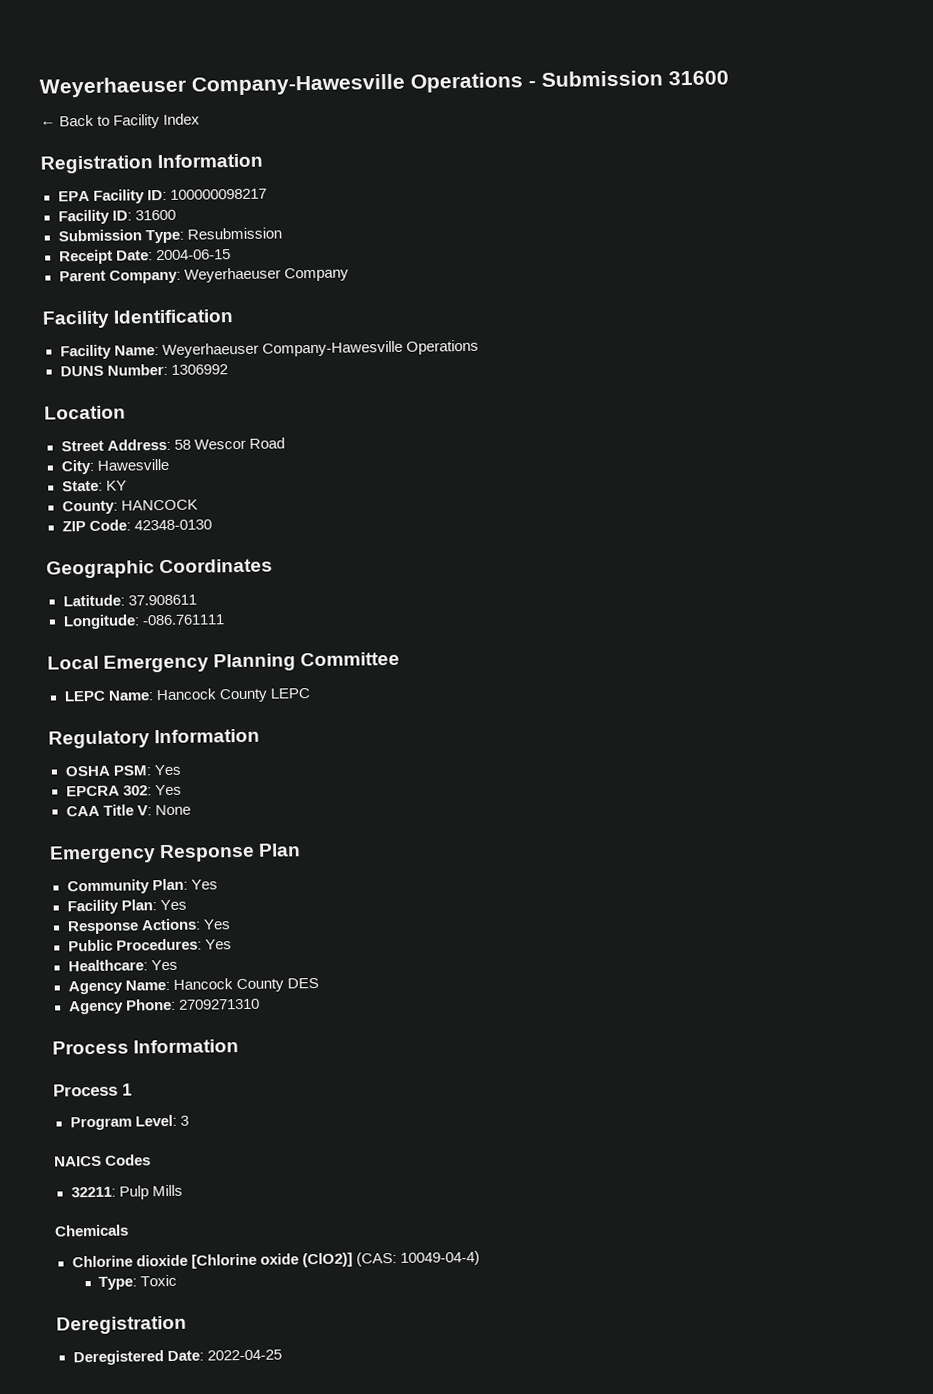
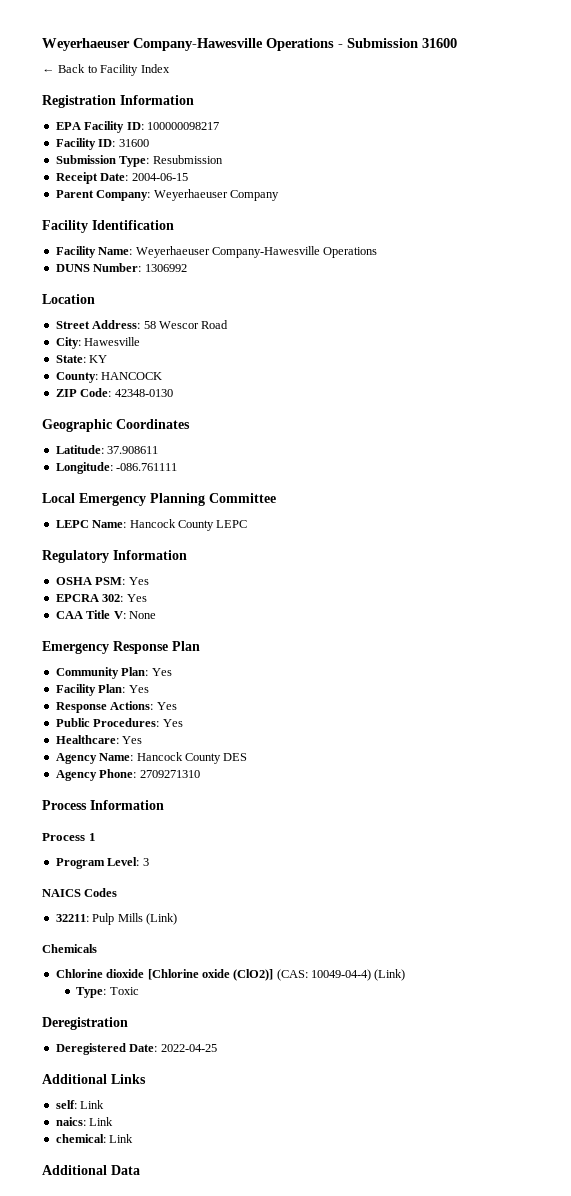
- 32211: Pulp Mills
+ 32211: Pulp Mills (Link)
- Chlorine dioxide [Chlorine oxide (ClO2)] (CAS: 10049-04-4)
+ Chlorine dioxide [Chlorine oxide (ClO2)] (CAS: 10049-04-4) (Link)
+ Additional Links
+ self: Link
+ naics: Link
+ chemical: Link
+ Additional Data

